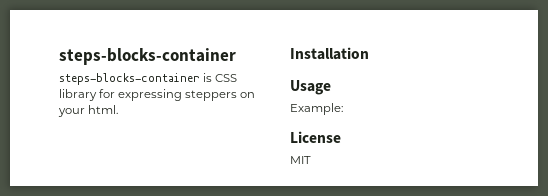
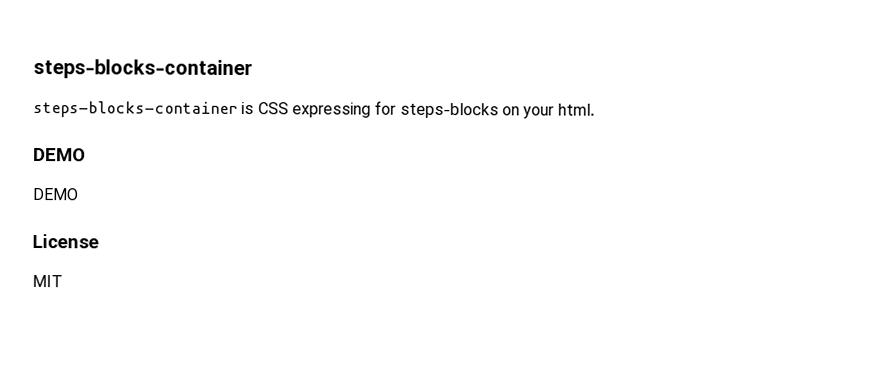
- steps-blocks-container is CSS library for expressing steppers on your html.
- Installation
- Usage
- Example:
+ steps-blocks-container is CSS expressing for steps-blocks on your html.
+ DEMO
+ DEMO

